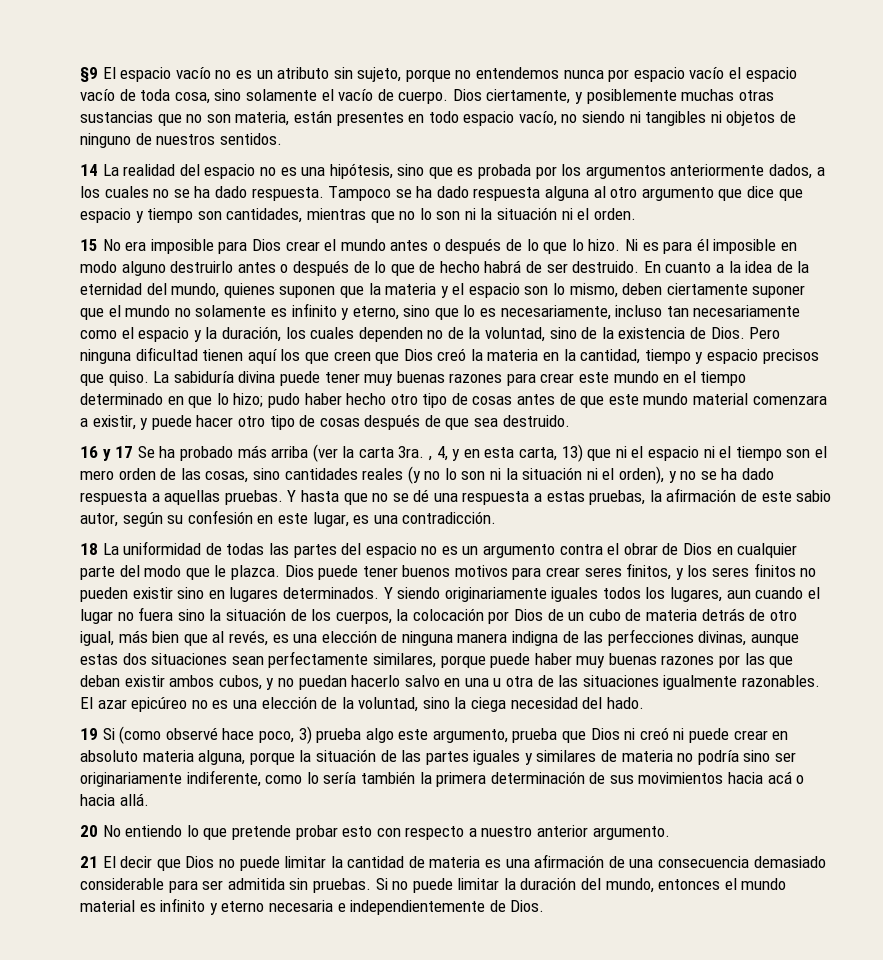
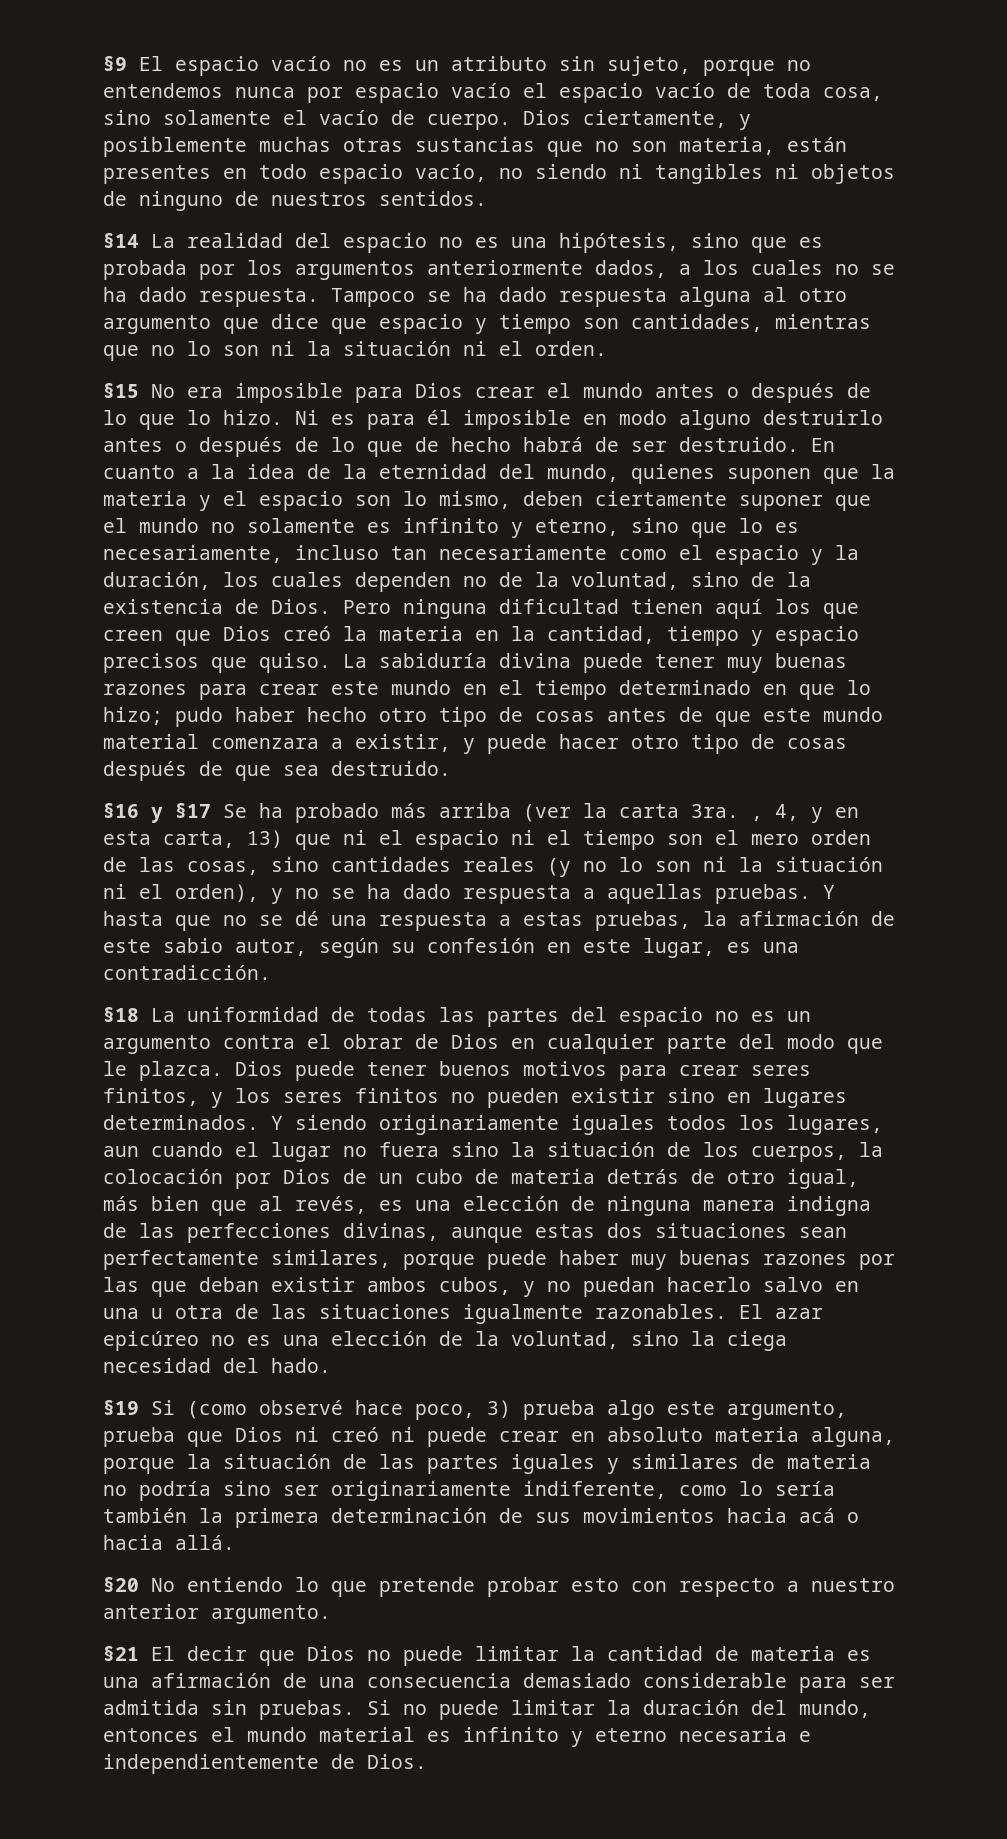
- 14 La realidad del espacio no es una hipótesis, sino que es probada por los argumentos anteriormente dados, a los cuales no se ha dado respuesta.
+ §14 La realidad del espacio no es una hipótesis, sino que es probada por los argumentos anteriormente dados, a los cuales no se ha dado respuesta.
- 15 No era imposible para Dios crear el mundo antes o después de lo que lo hizo.
+ §15 No era imposible para Dios crear el mundo antes o después de lo que lo hizo.
- 16 y 17 Se ha probado más arriba (ver la carta 3ra. , 4, y en esta carta, 13) que ni el espacio ni el tiempo son el mero orden de las cosas, sino cantidades reales (y no lo son ni la situación ni el orden), y no se ha dado respuesta a aquellas pruebas.
+ §16 y §17 Se ha probado más arriba (ver la carta 3ra. , 4, y en esta carta, 13) que ni el espacio ni el tiempo son el mero orden de las cosas, sino cantidades reales (y no lo son ni la situación ni el orden), y no se ha dado respuesta a aquellas pruebas.
- 18 La uniformidad de todas las partes del espacio no es un argumento contra el obrar de Dios en cualquier parte del modo que le plazca.
+ §18 La uniformidad de todas las partes del espacio no es un argumento contra el obrar de Dios en cualquier parte del modo que le plazca.
- 19 Si (como observé hace poco, 3) prueba algo este argumento, prueba que Dios ni creó ni puede crear en absoluto materia alguna, porque la situación de las partes iguales y similares de materia no podría sino ser originariamente indiferente, como lo sería también la primera determinación de sus movimientos hacia acá o hacia allá.
+ §19 Si (como observé hace poco, 3) prueba algo este argumento, prueba que Dios ni creó ni puede crear en absoluto materia alguna, porque la situación de las partes iguales y similares de materia no podría sino ser originariamente indiferente, como lo sería también la primera determinación de sus movimientos hacia acá o hacia allá.
- 20 No entiendo lo que pretende probar esto con respecto a nuestro anterior argumento.
+ §20 No entiendo lo que pretende probar esto con respecto a nuestro anterior argumento.
- 21 El decir que Dios no puede limitar la cantidad de materia es una afirmación de una consecuencia demasiado considerable para ser admitida sin pruebas.
+ §21 El decir que Dios no puede limitar la cantidad de materia es una afirmación de una consecuencia demasiado considerable para ser admitida sin pruebas.

